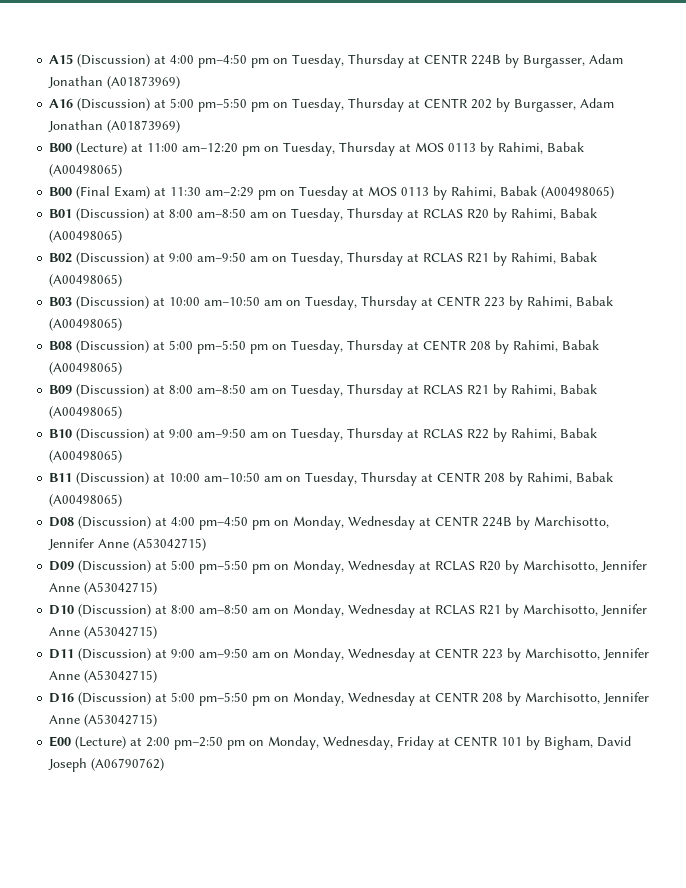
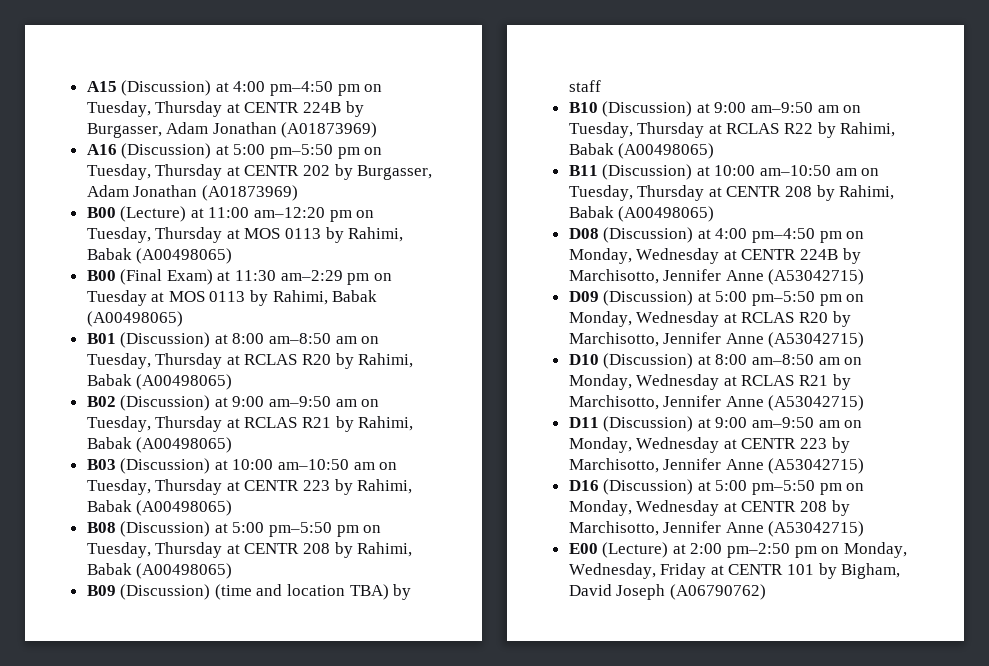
- B09 (Discussion) at 8:00 am–8:50 am on Tuesday, Thursday at RCLAS R21 by Rahimi, Babak (A00498065)
+ B09 (Discussion) (time and location TBA) by staff

